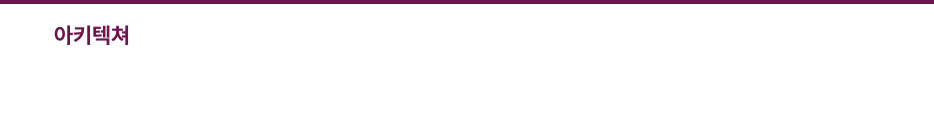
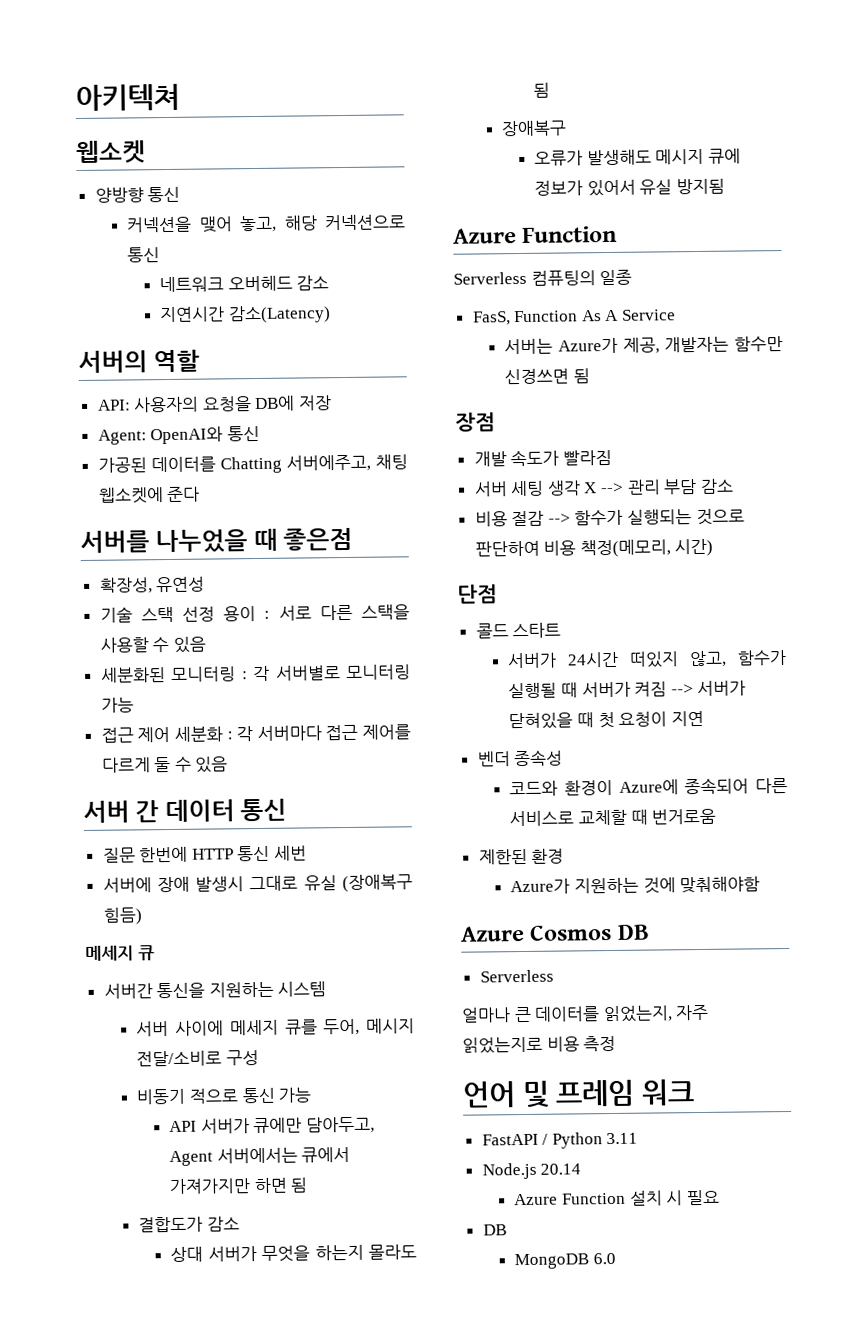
+ 웹소켓
+ 양방향 통신
+ 커넥션을 맺어 놓고, 해당 커넥션으로 통신
+ 네트워크 오버헤드 감소
+ 지연시간 감소(Latency)
+ 서버의 역할
+ API: 사용자의 요청을 DB에 저장
+ Agent: OpenAI와 통신
+ 가공된 데이터를 Chatting 서버에주고, 채팅 웹소켓에 준다
+ 서버를 나누었을 때 좋은점
+ 확장성, 유연성
+ 기술 스택 선정 용이 : 서로 다른 스택을 사용할 수 있음
+ 세분화된 모니터링 : 각 서버별로 모니터링 가능
+ 접근 제어 세분화 : 각 서버마다 접근 제어를 다르게 둘 수 있음
+ 서버 간 데이터 통신
+ 질문 한번에 HTTP 통신 세번
+ 서버에 장애 발생시 그대로 유실 (장애복구 힘듬)
+ 메세지 큐
+ 서버간 통신을 지원하는 시스템
+ 서버 사이에 메세지 큐를 두어, 메시지 전달/소비로 구성
+ 비동기 적으로 통신 가능
+ API 서버가 큐에만 담아두고, Agent 서버에서는 큐에서 가져가지만 하면 됨
+ 결합도가 감소
+ 상대 서버가 무엇을 하는지 몰라도 됨
+ 장애복구
+ 오류가 발생해도 메시지 큐에 정보가 있어서 유실 방지됨
+ Azure Function
+ Serverless 컴퓨팅의 일종
+ FasS, Function As A Service
+ 서버는 Azure가 제공, 개발자는 함수만 신경쓰면 됨
+ 장점
+ 개발 속도가 빨라짐
+ 서버 세팅 생각 X --> 관리 부담 감소
+ 비용 절감 --> 함수가 실행되는 것으로 판단하여 비용 책정(메모리, 시간)
+ 단점
+ 콜드 스타트
+ 서버가 24시간 떠있지 않고, 함수가 실행될 때 서버가 켜짐 --> 서버가 닫혀있을 때 첫 요청이 지연
+ 벤더 종속성
+ 코드와 환경이 Azure에 종속되어 다른 서비스로 교체할 때 번거로움
+ 제한된 환경
+ Azure가 지원하는 것에 맞춰해야함
+ Azure Cosmos DB
+ Serverless
+ 얼마나 큰 데이터를 읽었는지, 자주 읽었는지로 비용 측정
+ 언어 및 프레임 워크
+ FastAPI / Python 3.11
+ Node.js 20.14
+ Azure Function 설치 시 필요
+ DB
+ MongoDB 6.0

